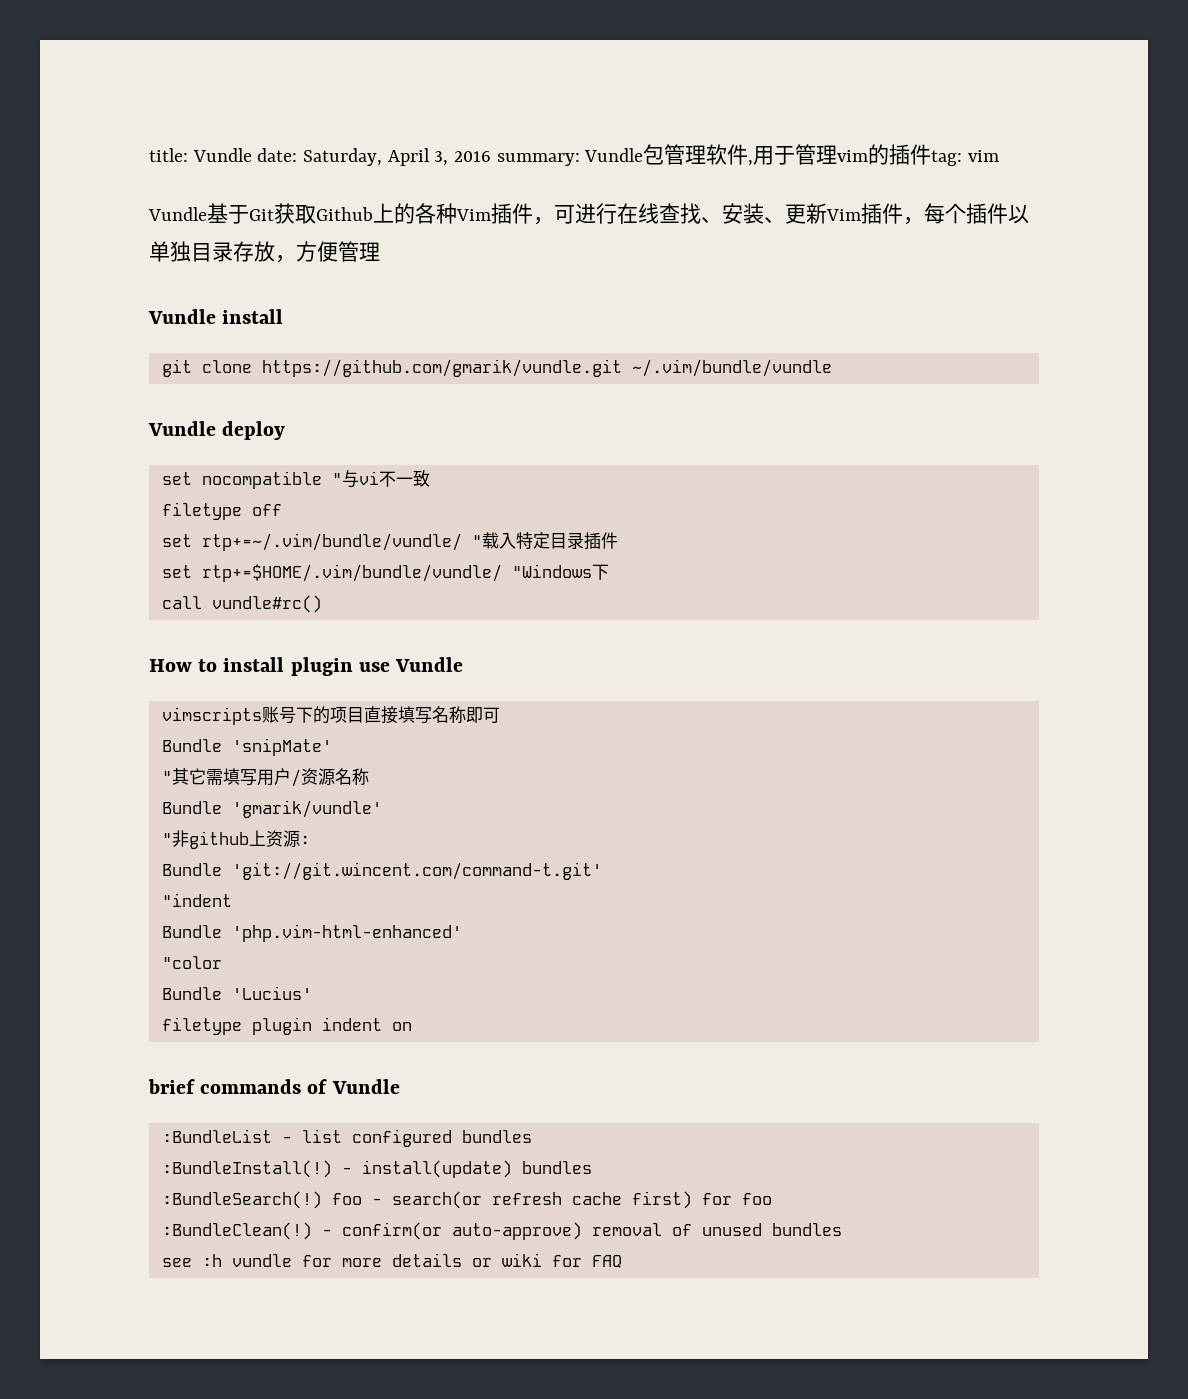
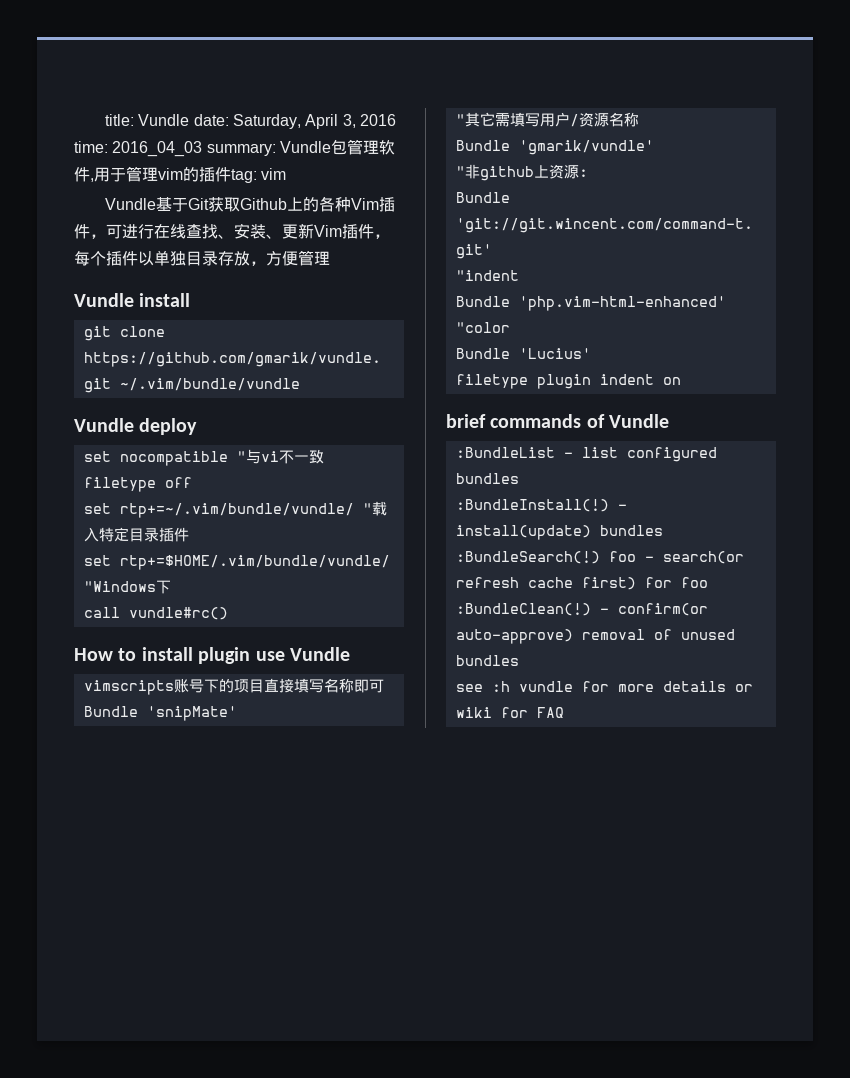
- title: Vundle date: Saturday, April 3, 2016 summary: Vundle包管理软件,用于管理vim的插件tag: vim
+ title: Vundle date: Saturday, April 3, 2016 time: 2016_04_03 summary: Vundle包管理软件,用于管理vim的插件tag: vim

